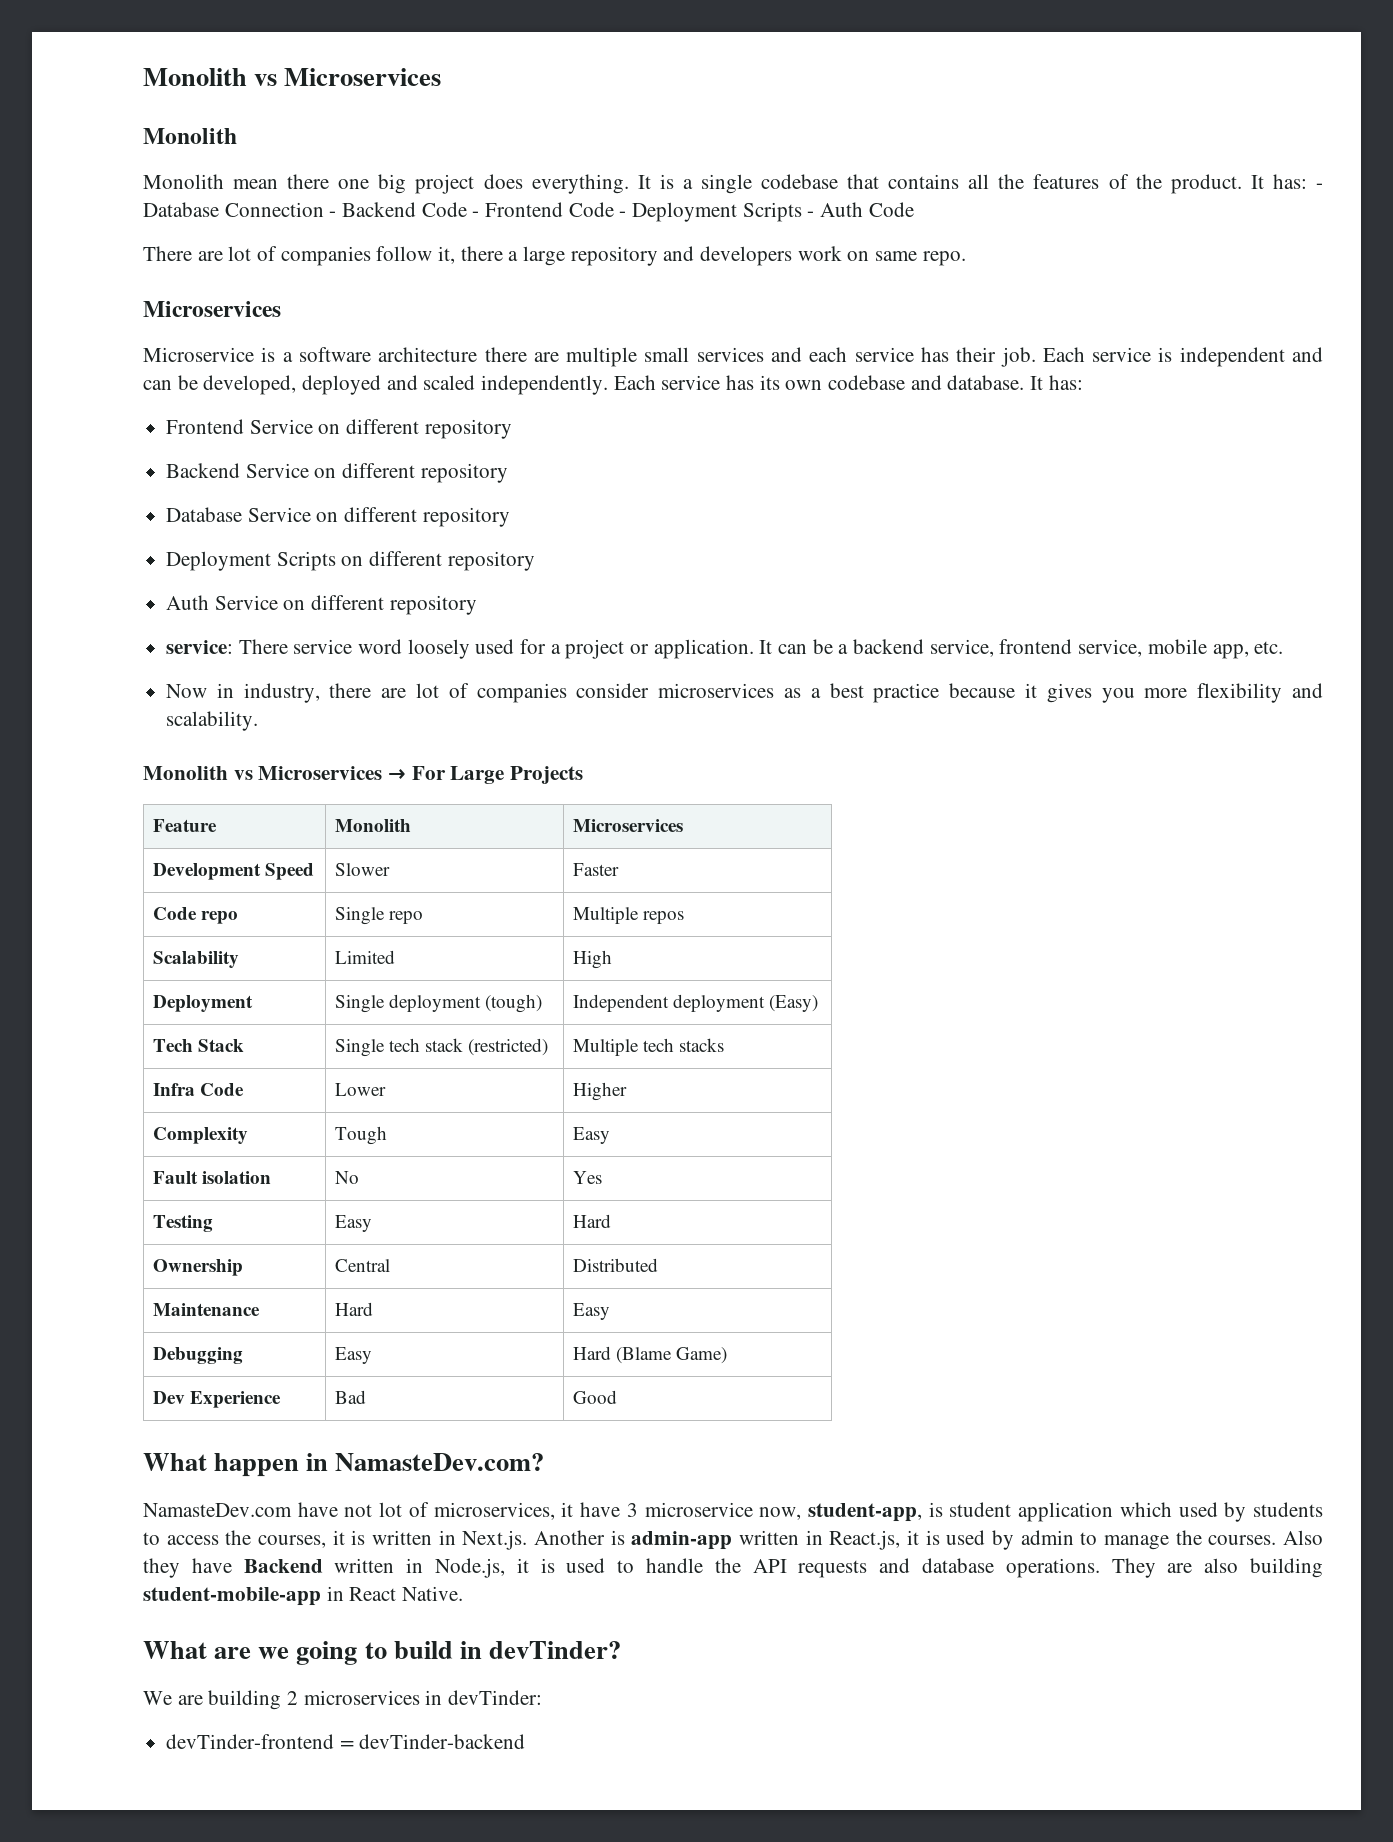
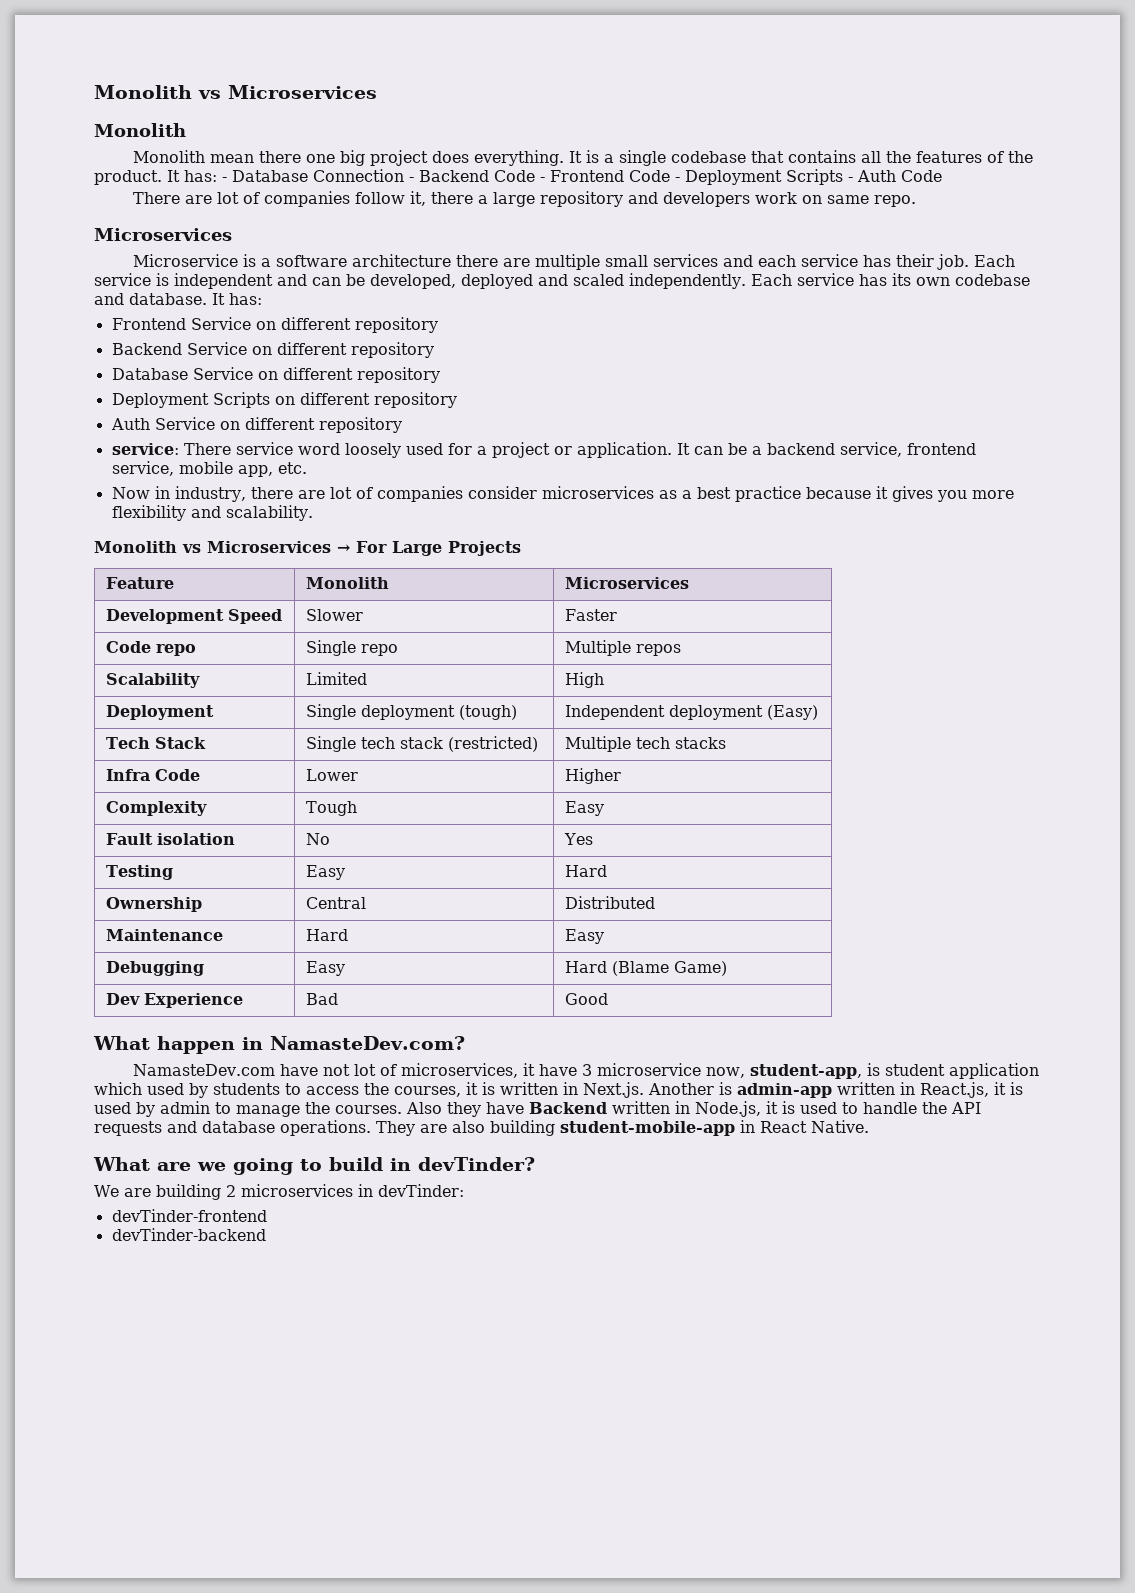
- devTinder-frontend = devTinder-backend
+ devTinder-frontend
+ devTinder-backend

